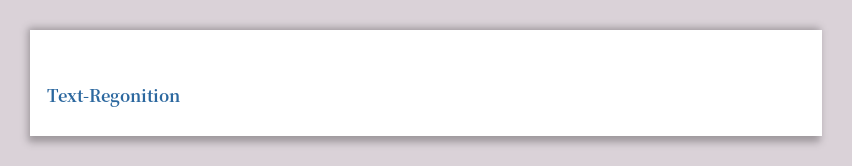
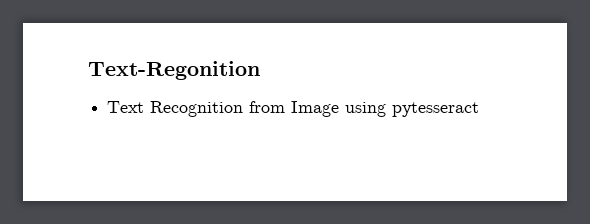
+ Text Recognition from Image using pytesseract

